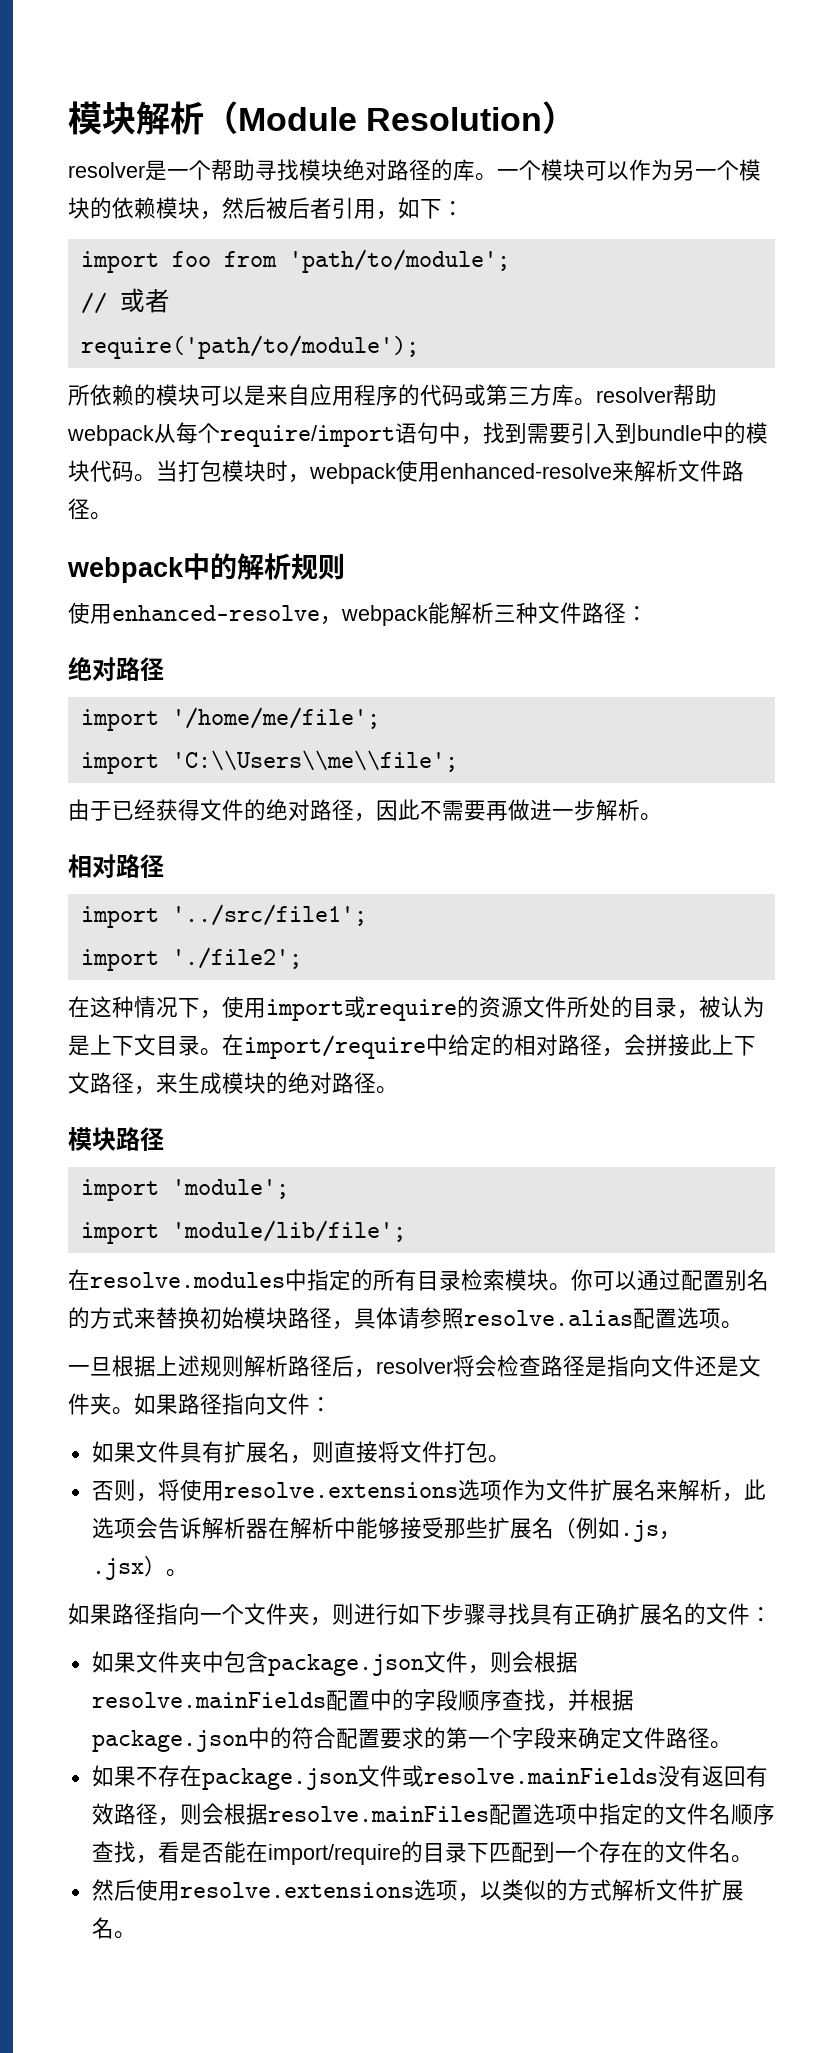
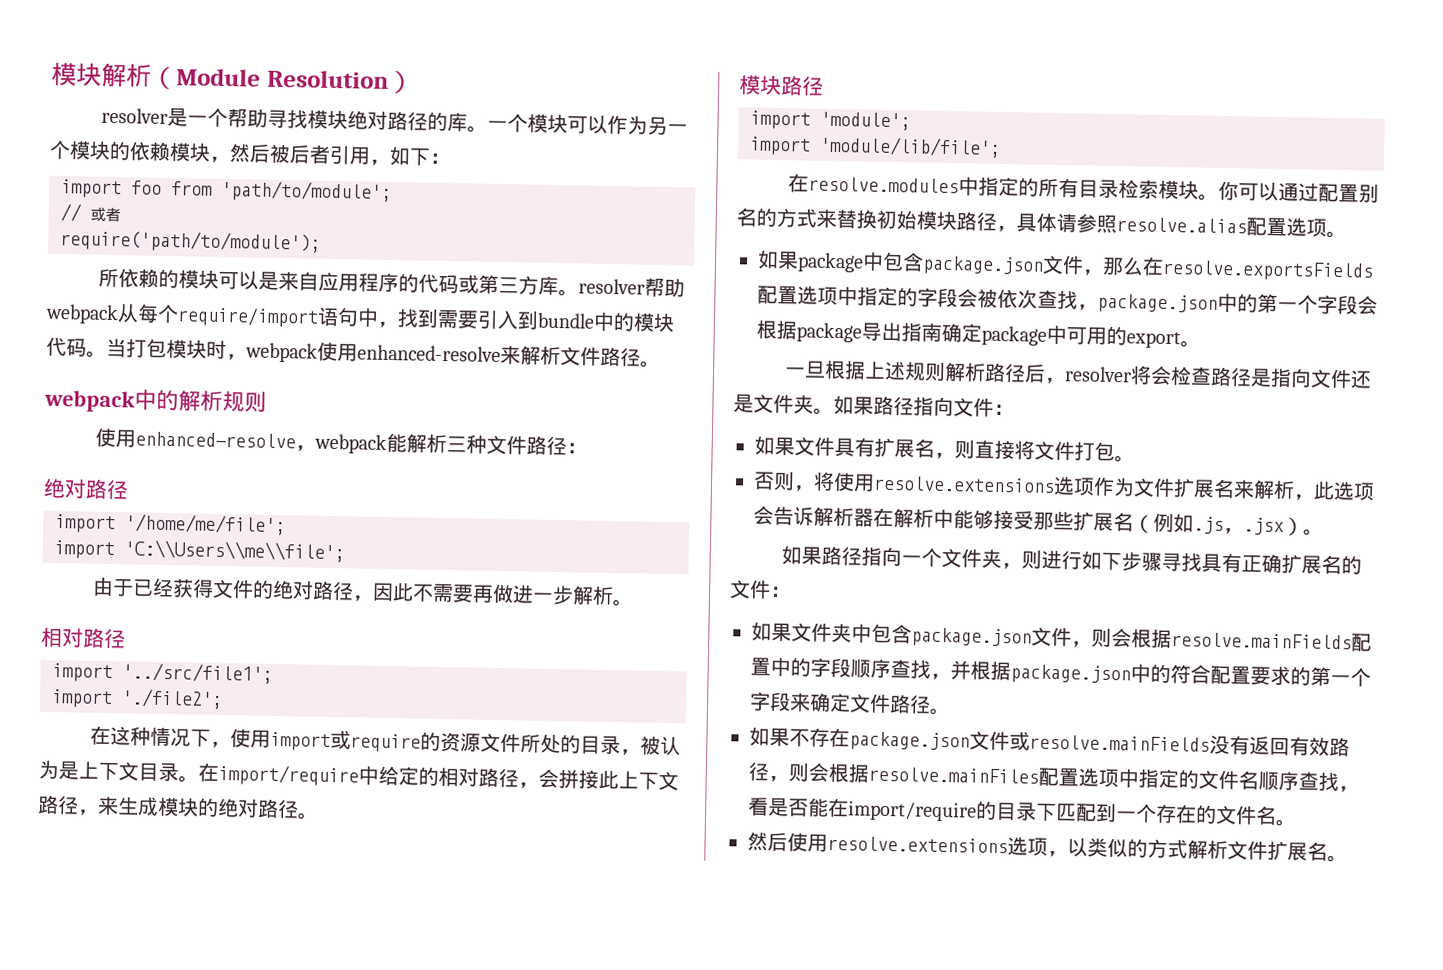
+ 如果package中包含package.json文件，那么在resolve.exportsFields配置选项中指定的字段会被依次查找，package.json中的第一个字段会根据package导出指南确定package中可用的export。

